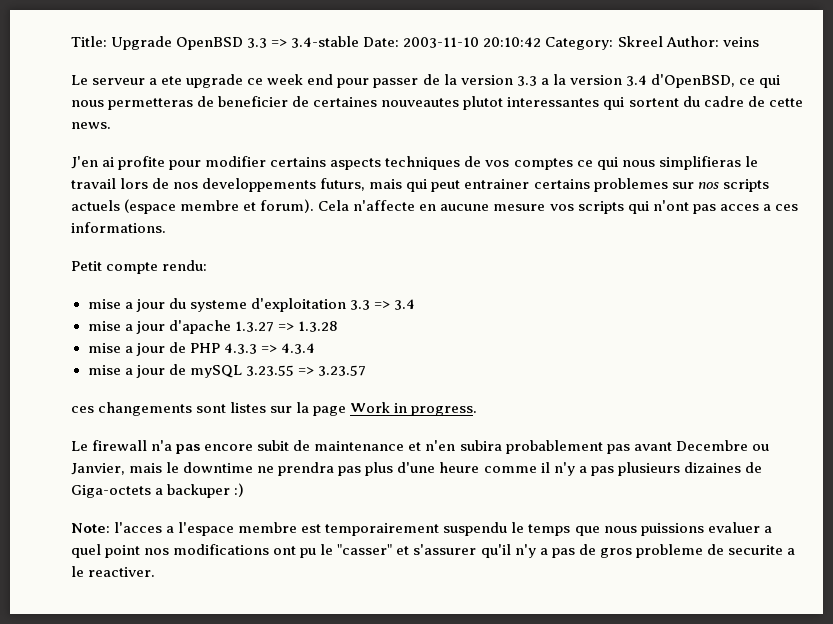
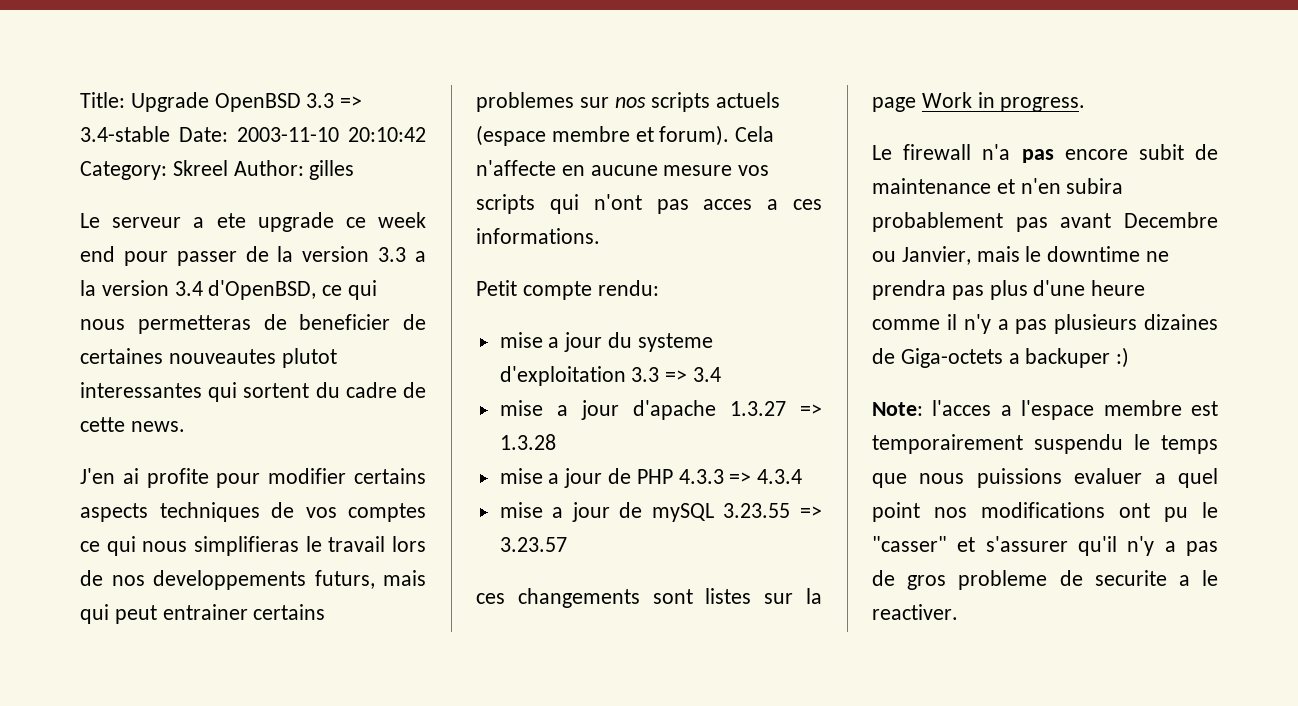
- Title: Upgrade OpenBSD 3.3 => 3.4-stable Date: 2003-11-10 20:10:42 Category: Skreel Author: veins
+ Title: Upgrade OpenBSD 3.3 => 3.4-stable Date: 2003-11-10 20:10:42 Category: Skreel Author: gilles

